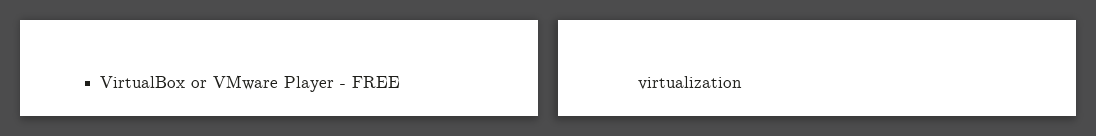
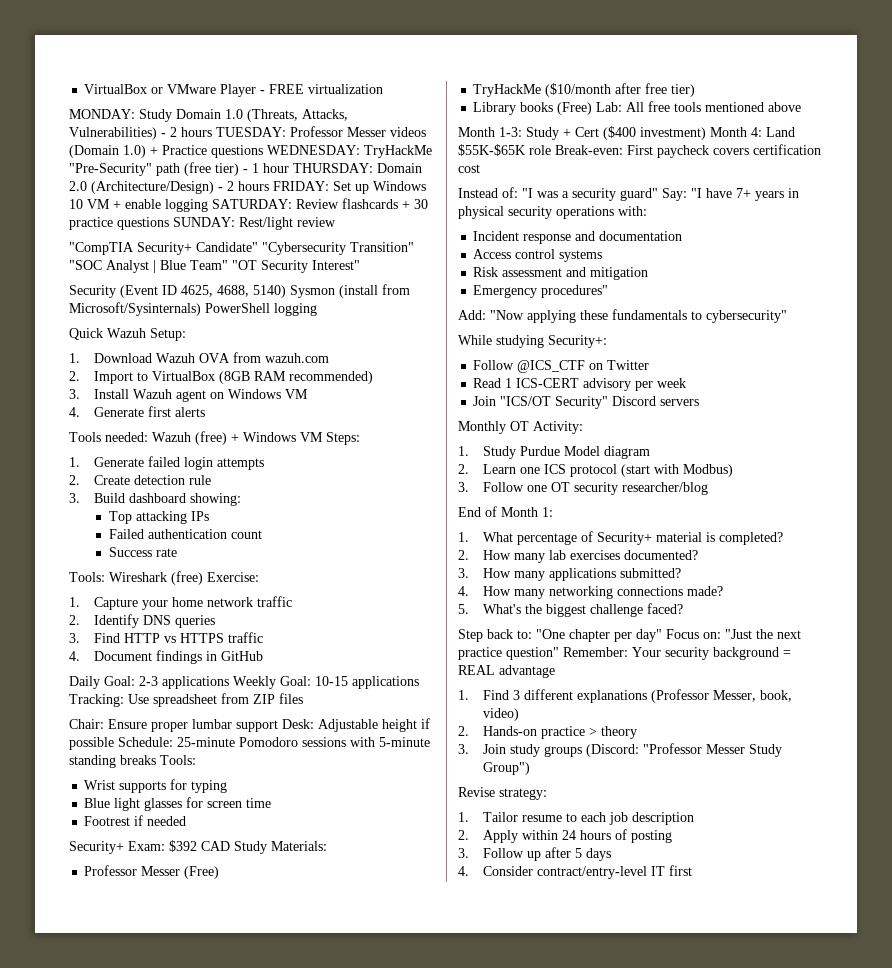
+ MONDAY: Study Domain 1.0 (Threats, Attacks, Vulnerabilities) - 2 hours TUESDAY: Professor Messer videos (Domain 1.0) + Practice questions WEDNESDAY: TryHackMe "Pre-Security" path (free tier) - 1 hour THURSDAY: Domain 2.0 (Architecture/Design) - 2 hours FRIDAY: Set up Windows 10 VM + enable logging SATURDAY: Review flashcards + 30 practice questions SUNDAY: Rest/light review
+ "CompTIA Security+ Candidate" "Cybersecurity Transition" "SOC Analyst | Blue Team" "OT Security Interest"
+ Security (Event ID 4625, 4688, 5140) Sysmon (install from Microsoft/Sysinternals) PowerShell logging
+ Quick Wazuh Setup:
+ 1. Download Wazuh OVA from wazuh.com
+ 2. Import to VirtualBox (8GB RAM recommended)
+ 3. Install Wazuh agent on Windows VM
+ 4. Generate first alerts
+ Tools needed: Wazuh (free) + Windows VM Steps:
+ 1. Generate failed login attempts
+ 2. Create detection rule
+ 3. Build dashboard showing:
+ Top attacking IPs
+ Failed authentication count
+ Success rate
+ Tools: Wireshark (free) Exercise:
+ 1. Capture your home network traffic
+ 2. Identify DNS queries
+ 3. Find HTTP vs HTTPS traffic
+ 4. Document findings in GitHub
+ Daily Goal: 2-3 applications Weekly Goal: 10-15 applications Tracking: Use spreadsheet from ZIP files
+ Chair: Ensure proper lumbar support Desk: Adjustable height if possible Schedule: 25-minute Pomodoro sessions with 5-minute standing breaks Tools:
+ Wrist supports for typing
+ Blue light glasses for screen time
+ Footrest if needed
+ Security+ Exam: $392 CAD Study Materials:
+ Professor Messer (Free)
+ TryHackMe ($10/month after free tier)
+ Library books (Free) Lab: All free tools mentioned above
+ Month 1-3: Study + Cert ($400 investment) Month 4: Land $55K-$65K role Break-even: First paycheck covers certification cost
+ Instead of: "I was a security guard" Say: "I have 7+ years in physical security operations with:
+ Incident response and documentation
+ Access control systems
+ Risk assessment and mitigation
+ Emergency procedures"
+ Add: "Now applying these fundamentals to cybersecurity"
+ While studying Security+:
+ Follow @ICS_CTF on Twitter
+ Read 1 ICS-CERT advisory per week
+ Join "ICS/OT Security" Discord servers
+ Monthly OT Activity:
+ 1. Study Purdue Model diagram
+ 2. Learn one ICS protocol (start with Modbus)
+ 3. Follow one OT security researcher/blog
+ End of Month 1:
+ 1. What percentage of Security+ material is completed?
+ 2. How many lab exercises documented?
+ 3. How many applications submitted?
+ 4. How many networking connections made?
+ 5. What's the biggest challenge faced?
+ Step back to: "One chapter per day" Focus on: "Just the next practice question" Remember: Your security background = REAL advantage
+ 1. Find 3 different explanations (Professor Messer, book, video)
+ 2. Hands-on practice > theory
+ 3. Join study groups (Discord: "Professor Messer Study Group")
+ Revise strategy:
+ 1. Tailor resume to each job description
+ 2. Apply within 24 hours of posting
+ 3. Follow up after 5 days
+ 4. Consider contract/entry-level IT first

